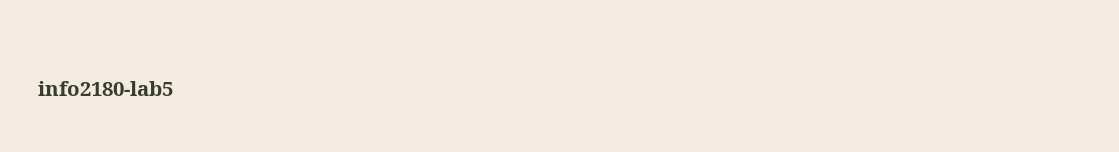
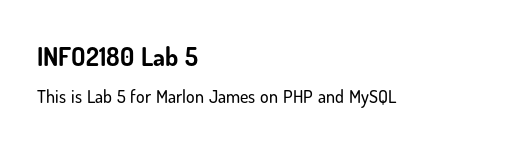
- info2180-lab5
+ INFO2180 Lab 5
+ This is Lab 5 for Marlon James on PHP and MySQL

